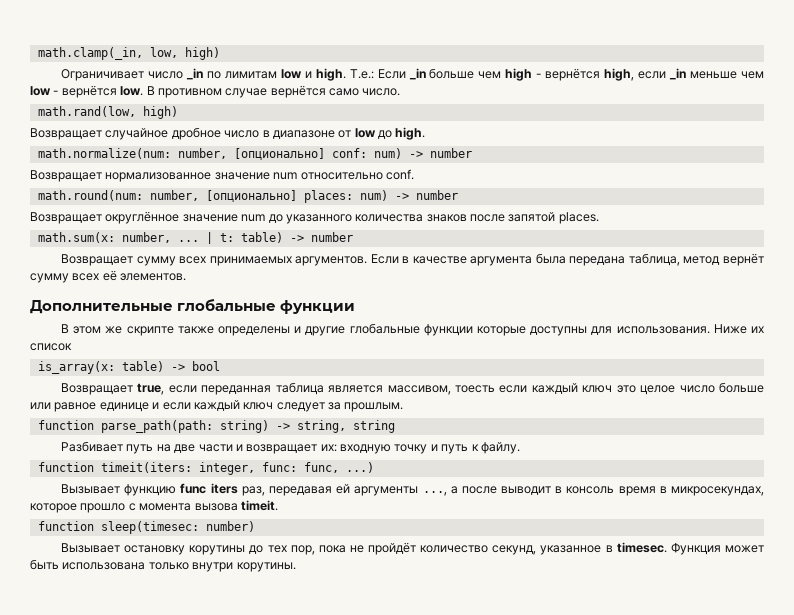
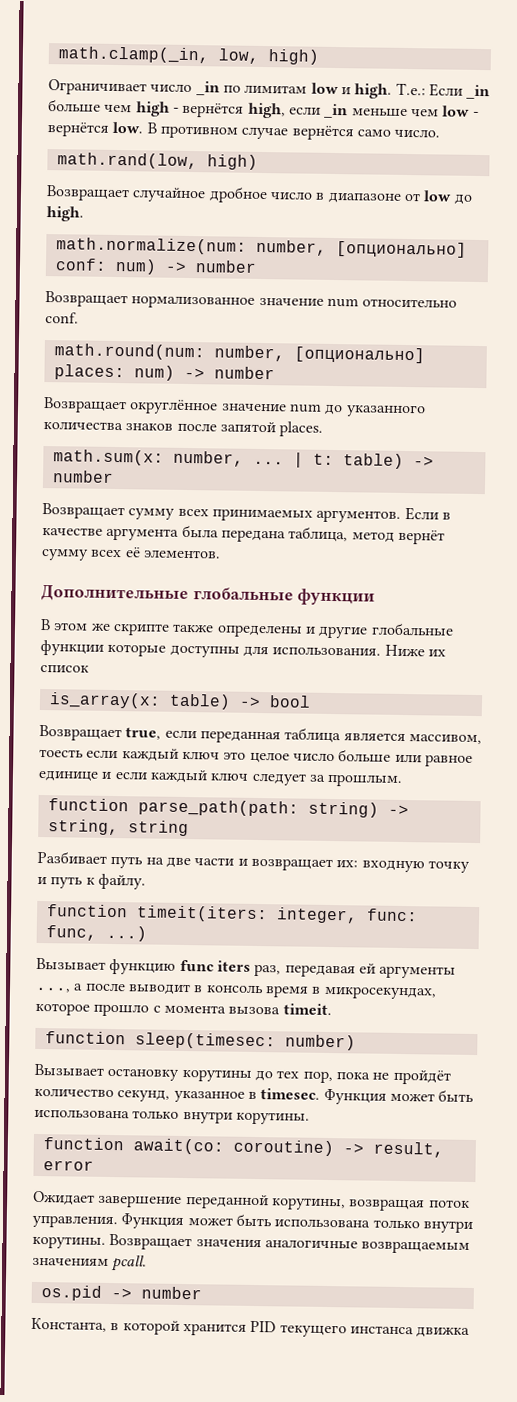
+ function await(co: coroutine) -> result, error
+ Ожидает завершение переданной корутины, возвращая поток управления. Функция может быть использована только внутри корутины. Возвращает значения аналогичные возвращаемым значениям pcall.
+ os.pid -> number
+ Константа, в которой хранится PID текущего инстанса движка

